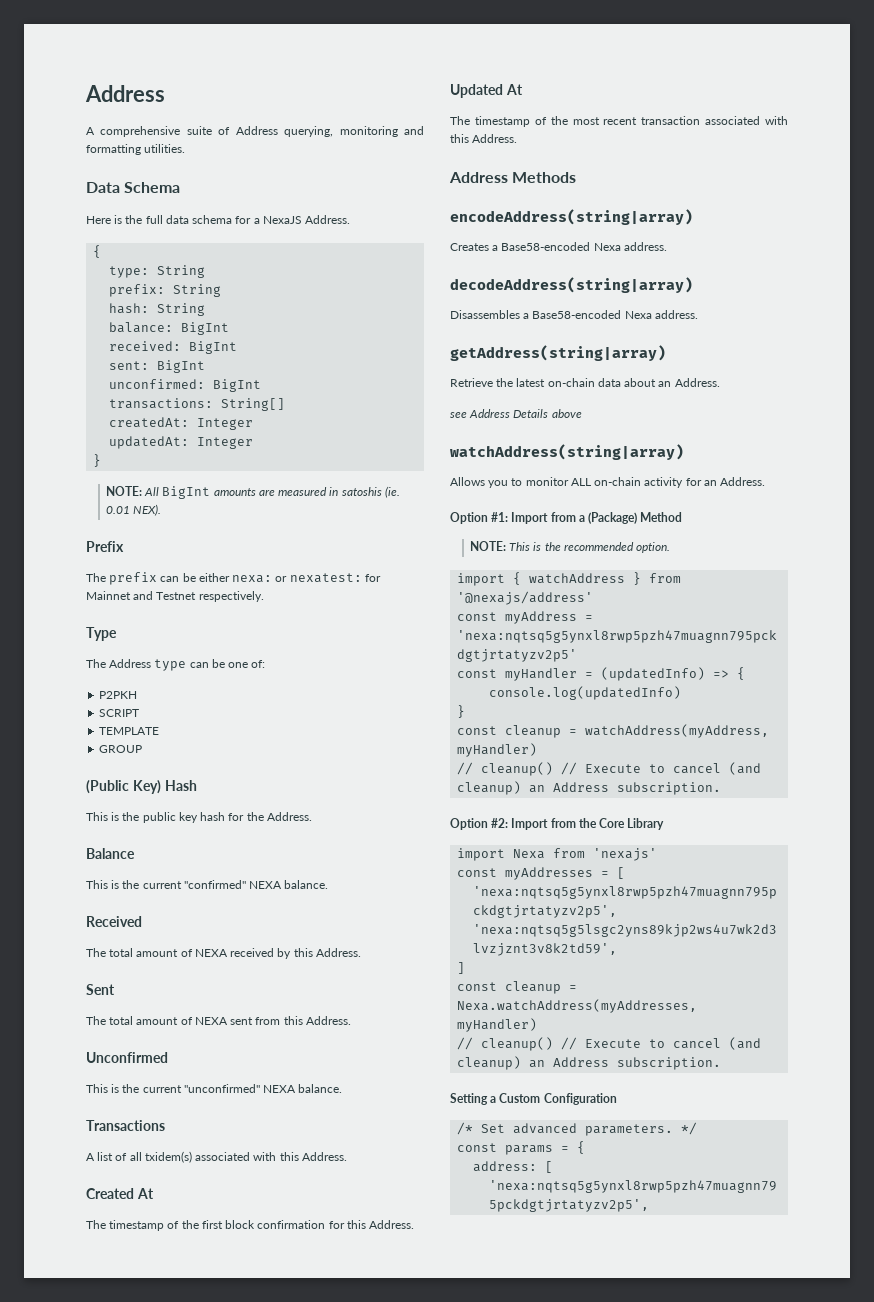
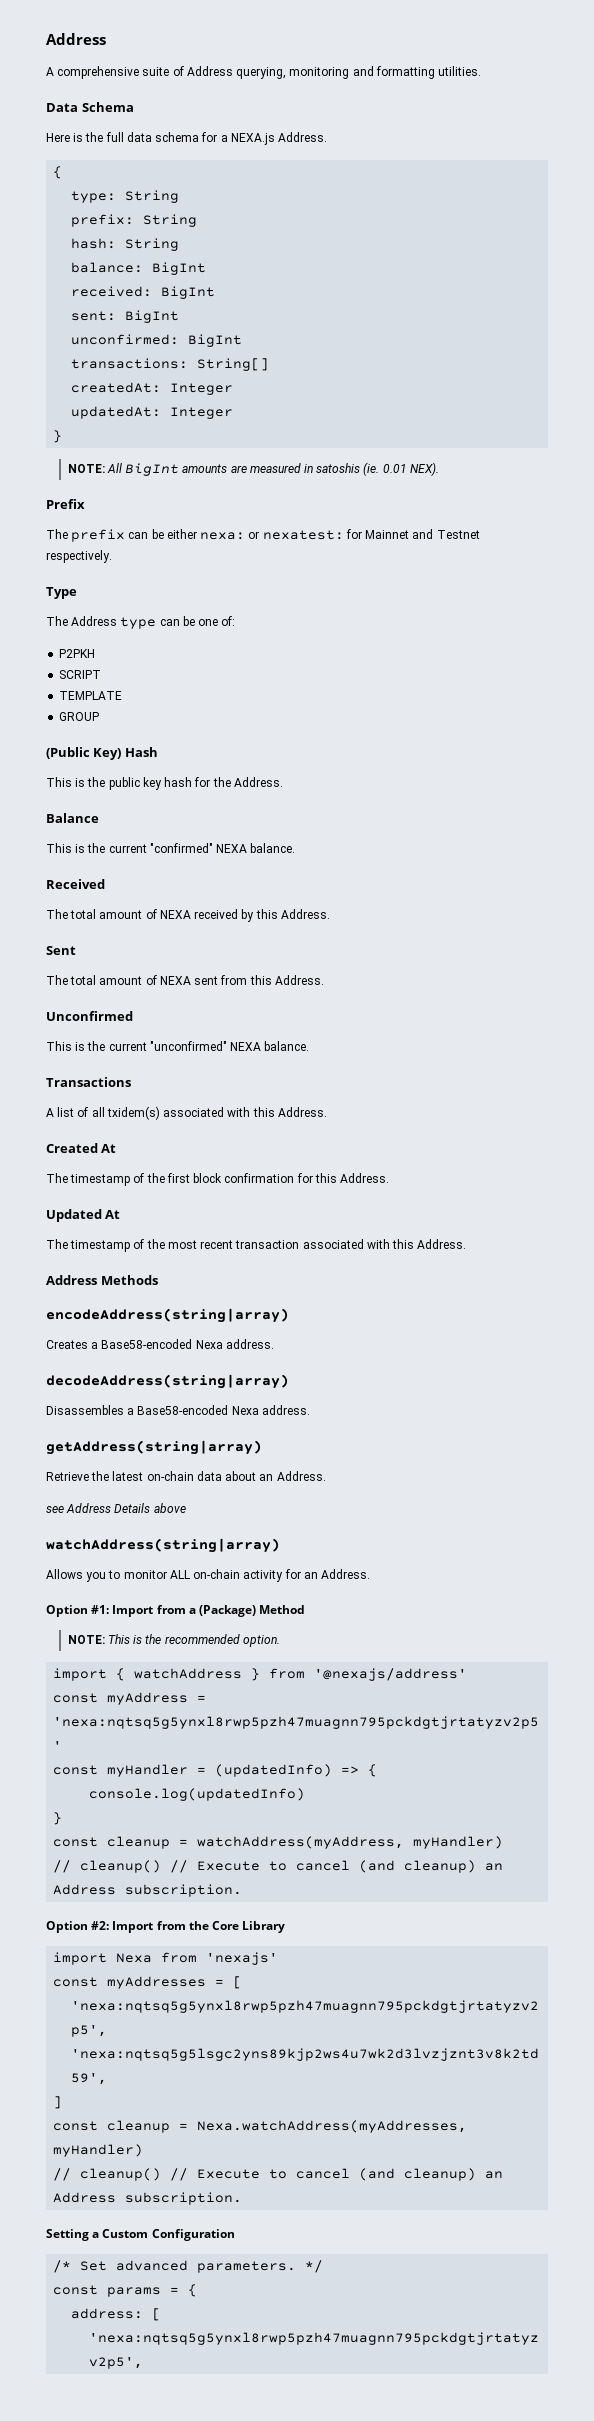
- Here is the full data schema for a NexaJS Address.
+ Here is the full data schema for a NEXA.js Address.

